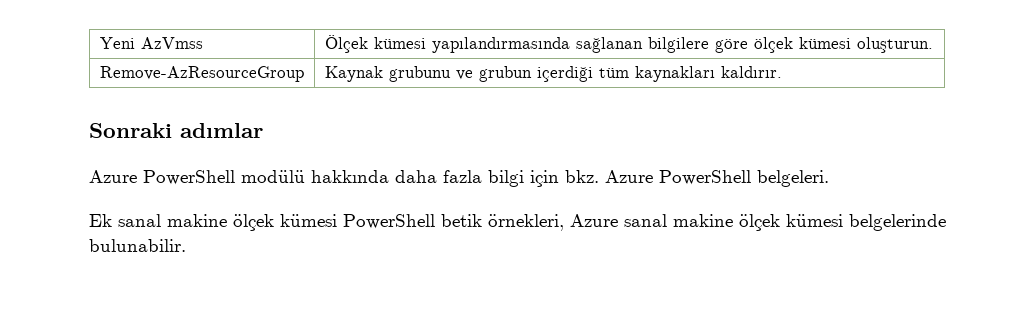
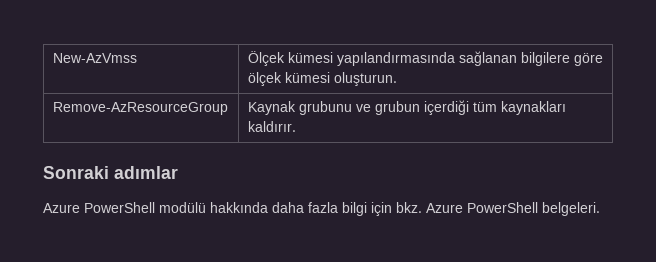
- Yeni AzVmss | Ölçek kümesi yapılandırmasında sağlanan bilgilere göre ölçek kümesi oluşturun.
+ New-AzVmss | Ölçek kümesi yapılandırmasında sağlanan bilgilere göre ölçek kümesi oluşturun.
- Ek sanal makine ölçek kümesi PowerShell betik örnekleri, Azure sanal makine ölçek kümesi belgelerinde bulunabilir.

